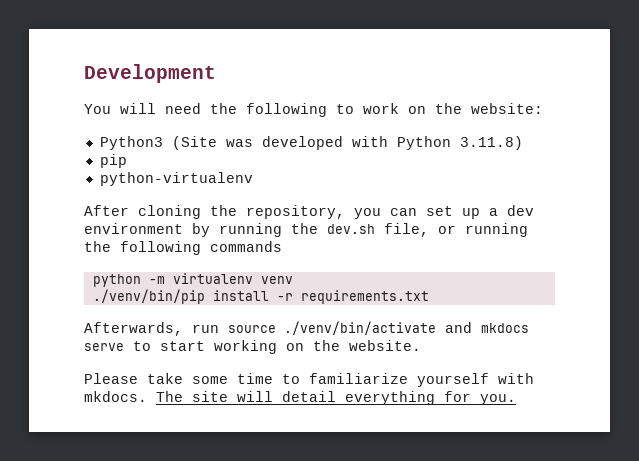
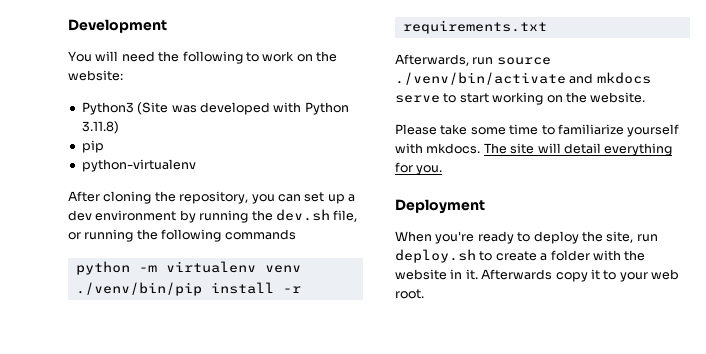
+ Deployment
+ When you're ready to deploy the site, run deploy.sh to create a folder with the website in it. Afterwards copy it to your web root.

